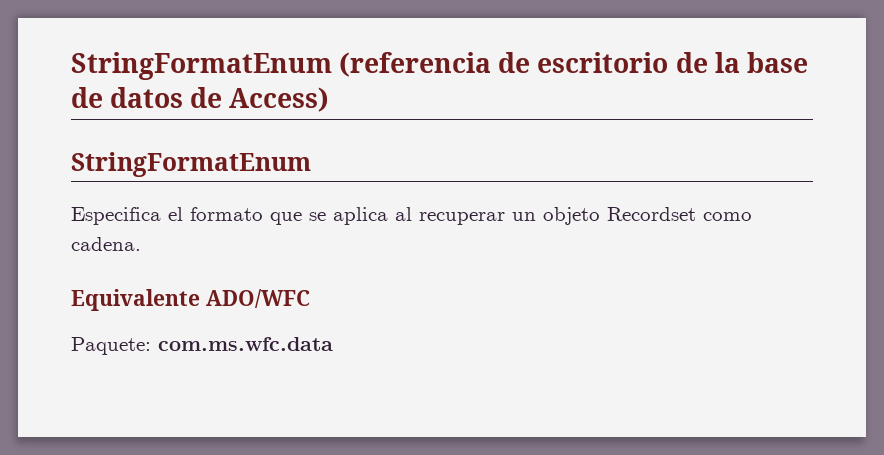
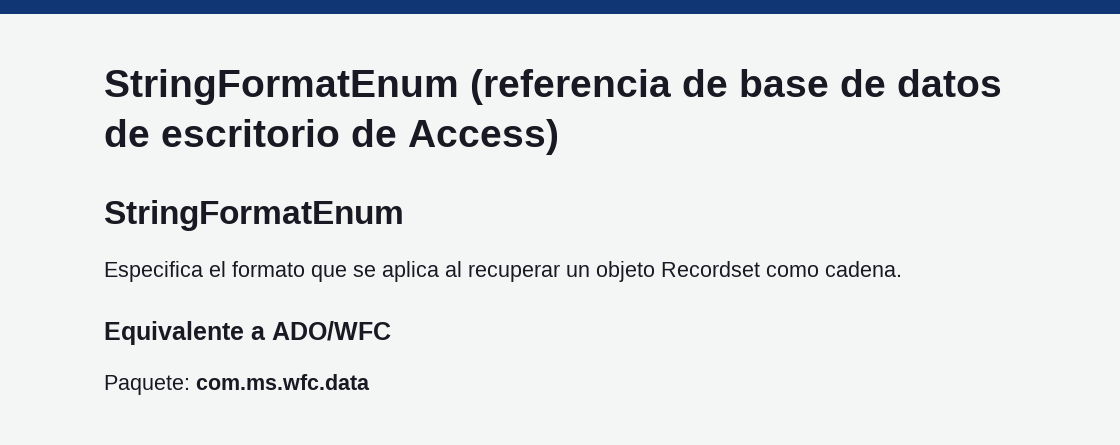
- StringFormatEnum (referencia de escritorio de la base de datos de Access)
+ StringFormatEnum (referencia de base de datos de escritorio de Access)
- Equivalente ADO/WFC
+ Equivalente a ADO/WFC

